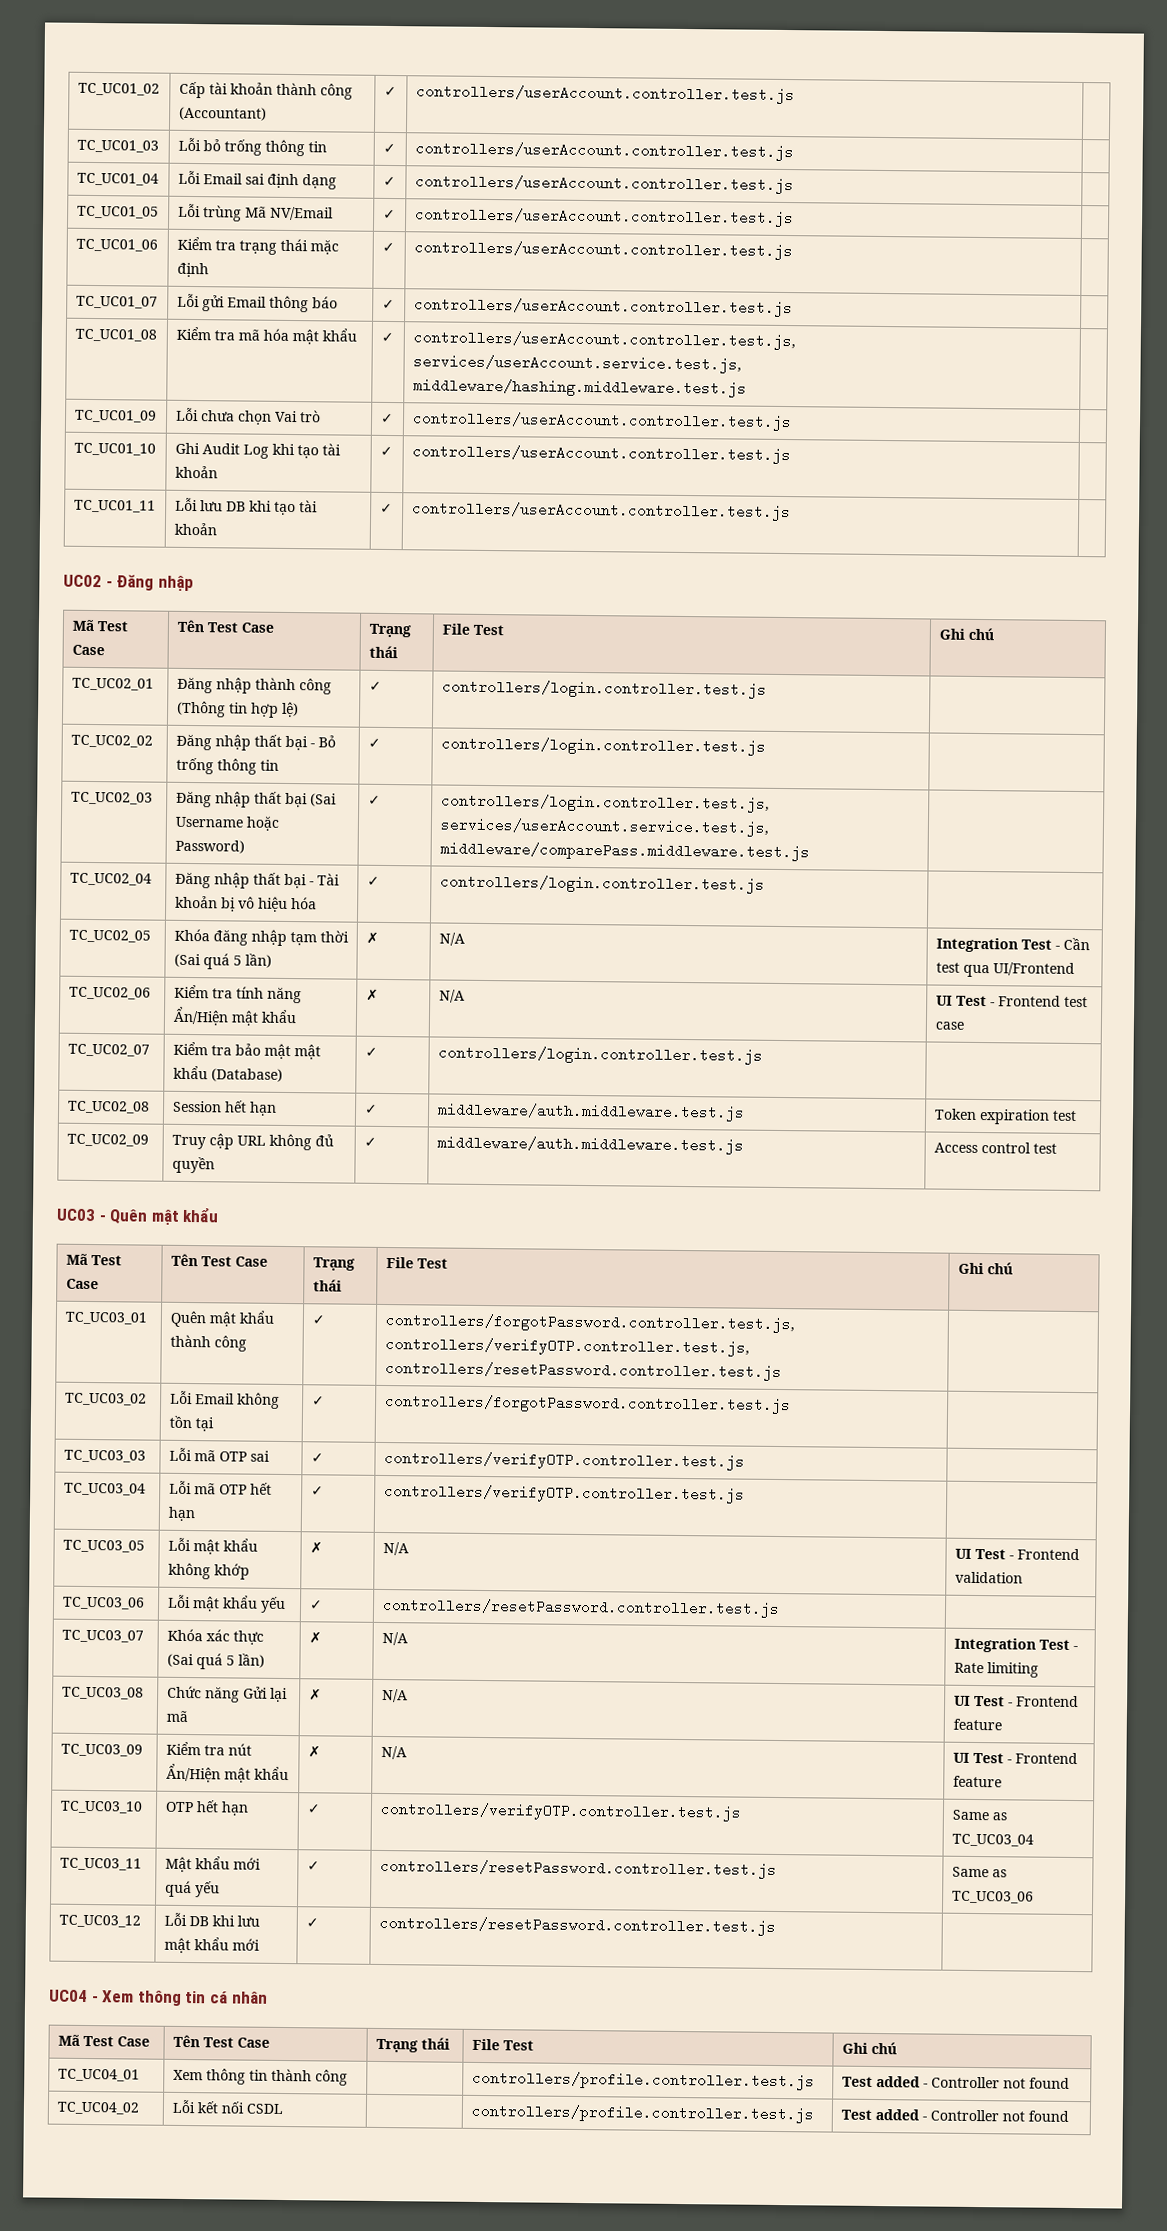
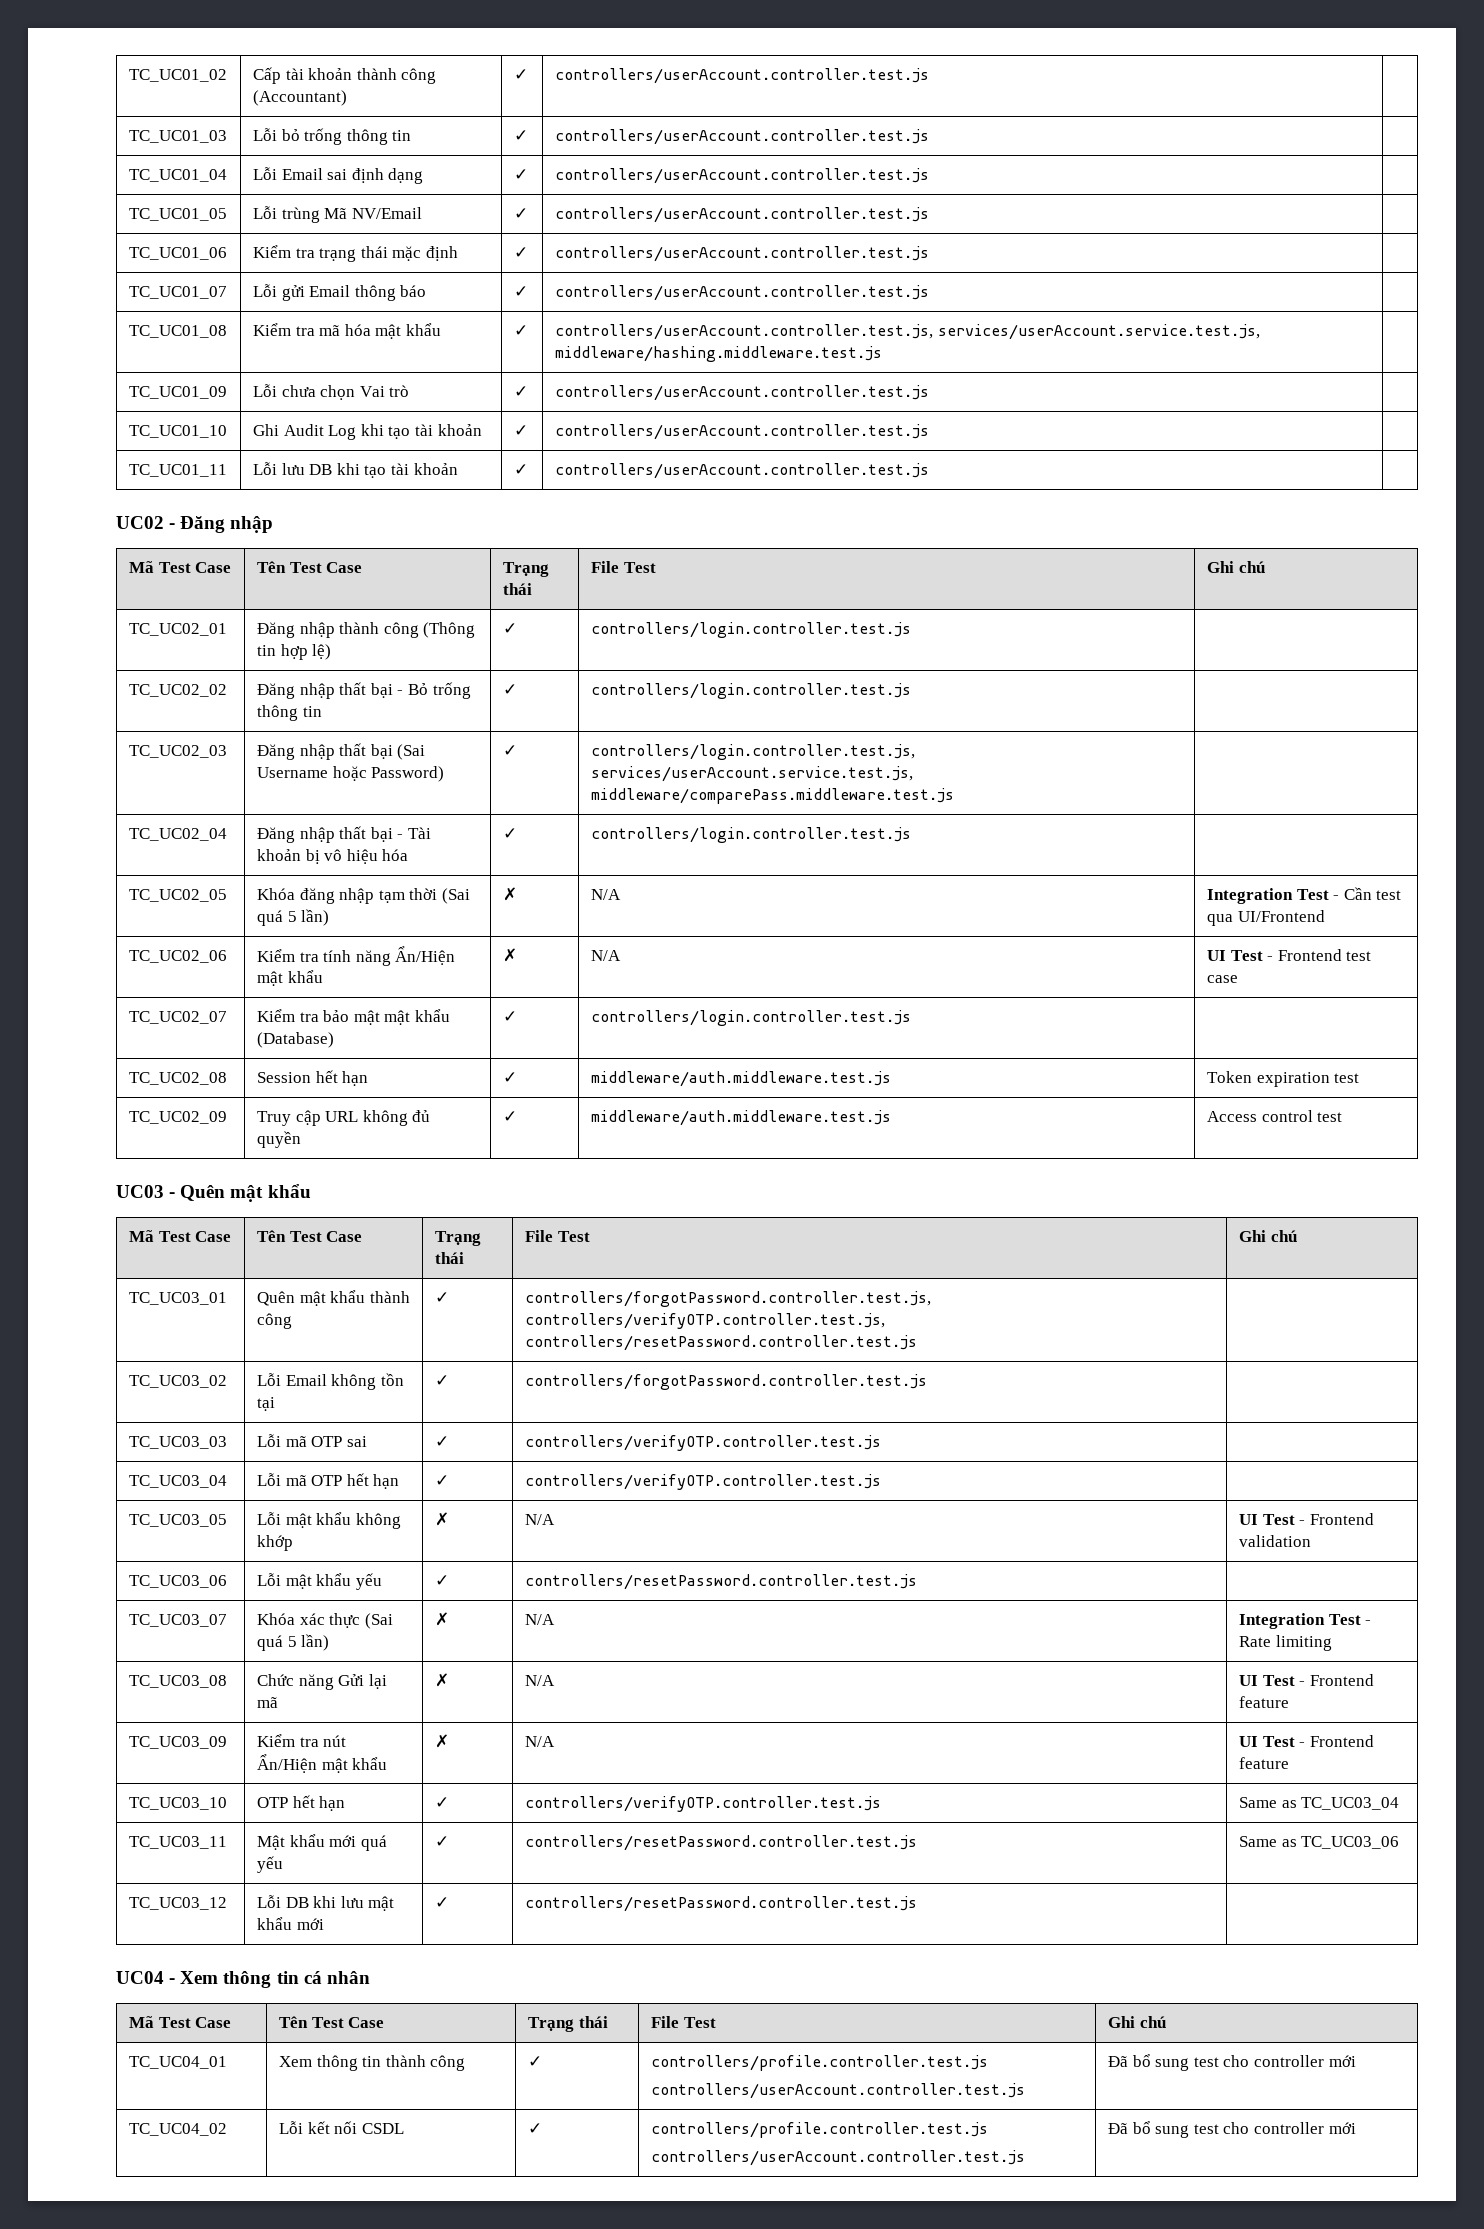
- TC_UC04_01 | Xem thông tin thành công | | controllers/profile.controller.test.js | Test added - Controller not found
+ TC_UC04_01 | Xem thông tin thành công | ✓ | controllers/profile.controller.test.js
+ controllers/userAccount.controller.test.js | Đã bổ sung test cho controller mới
- TC_UC04_02 | Lỗi kết nối CSDL | | controllers/profile.controller.test.js | Test added - Controller not found
+ TC_UC04_02 | Lỗi kết nối CSDL | ✓ | controllers/profile.controller.test.js
+ controllers/userAccount.controller.test.js | Đã bổ sung test cho controller mới

